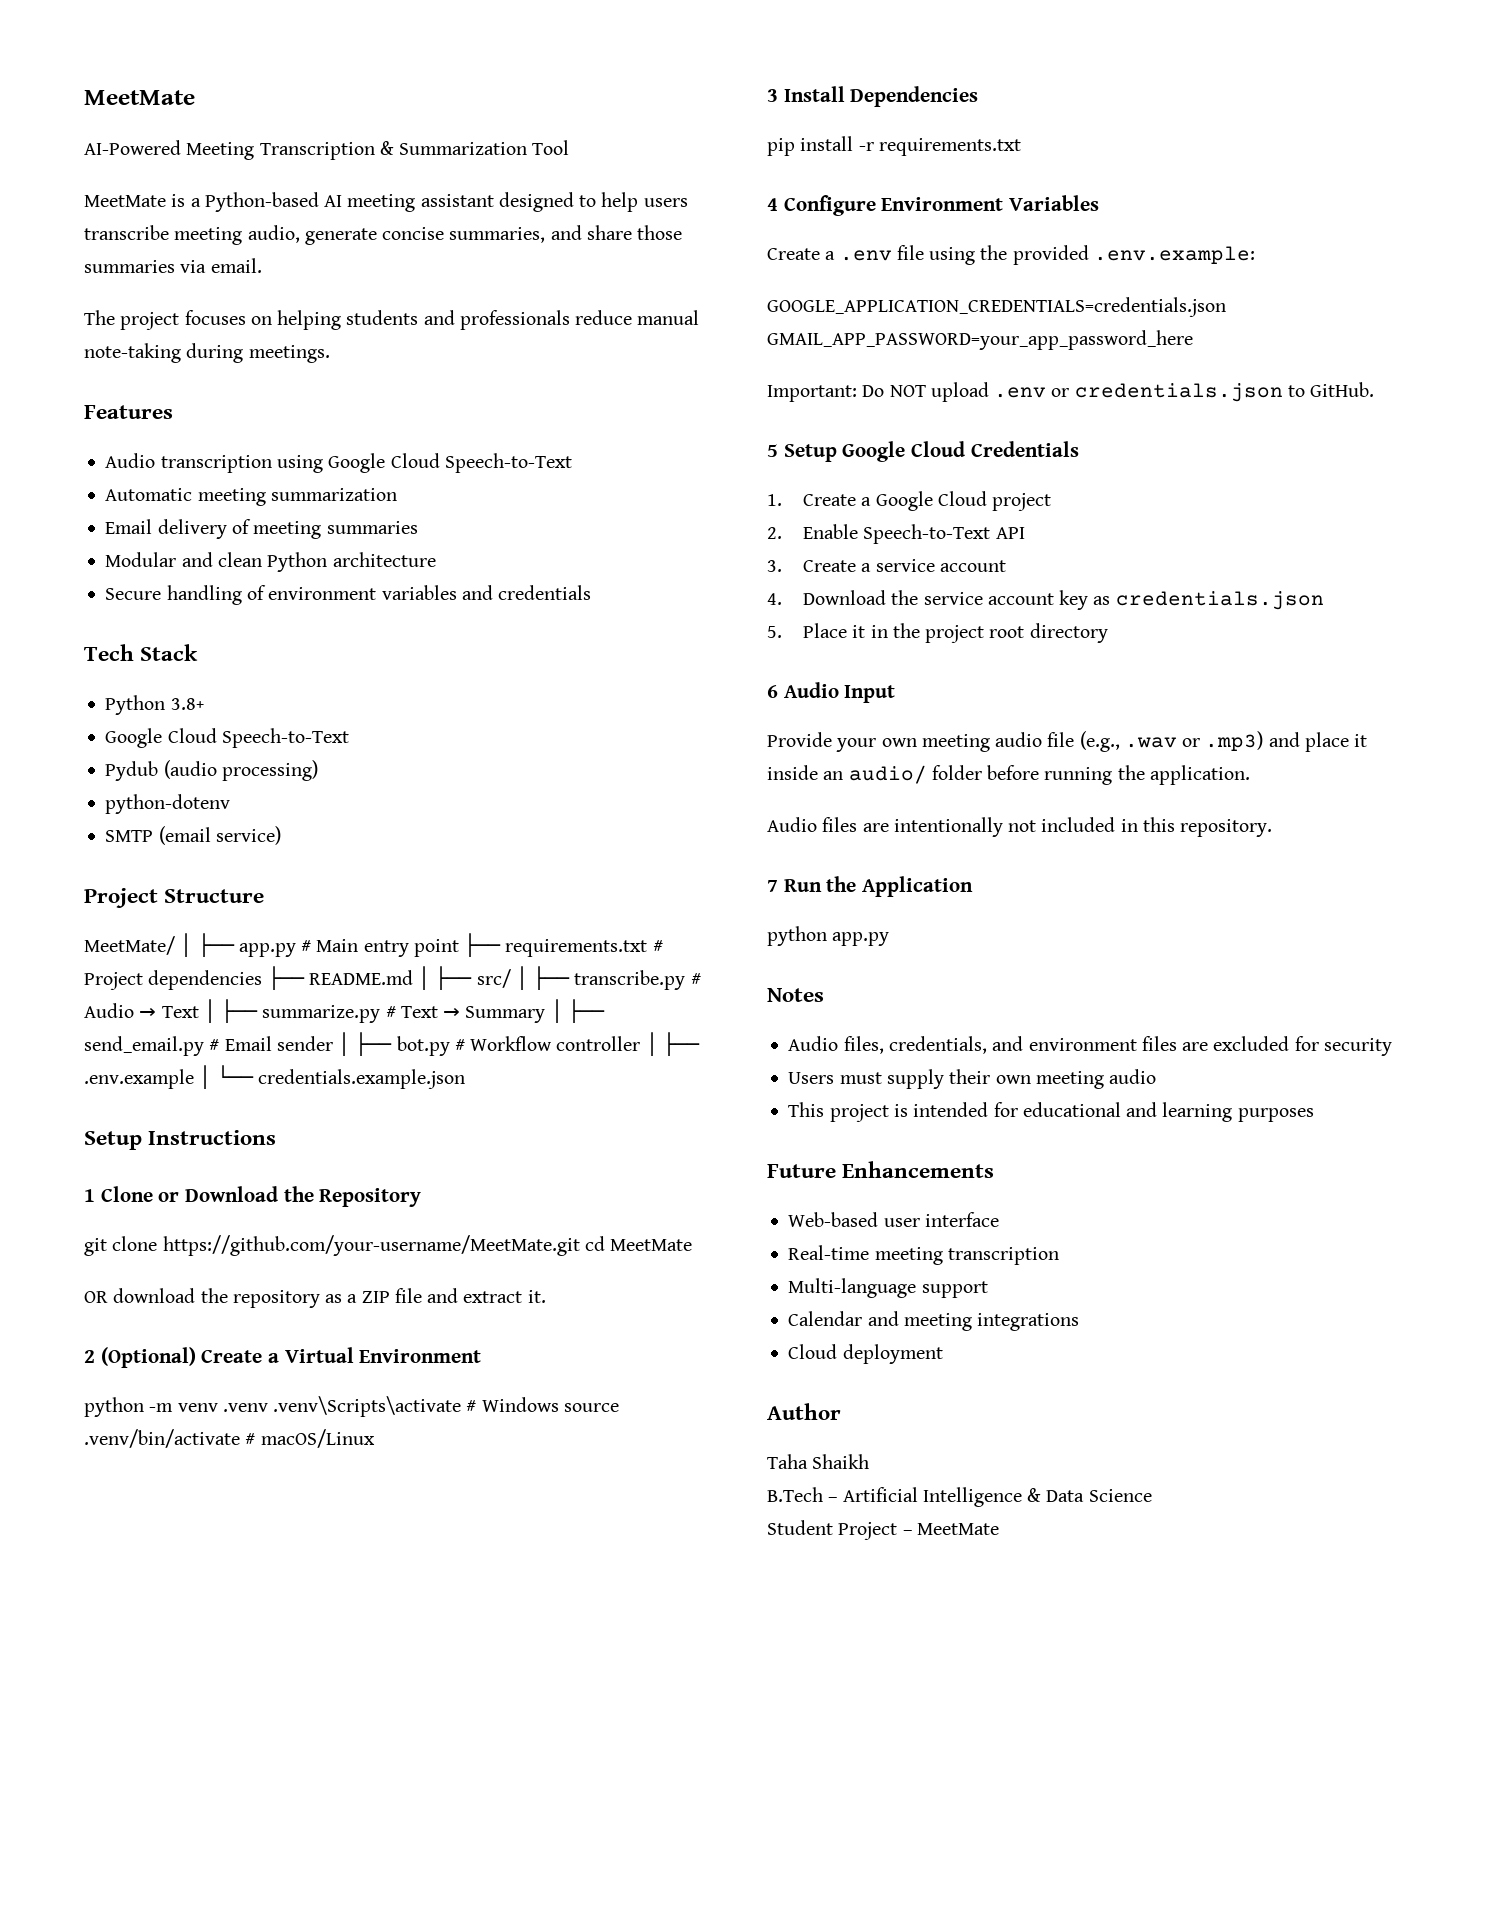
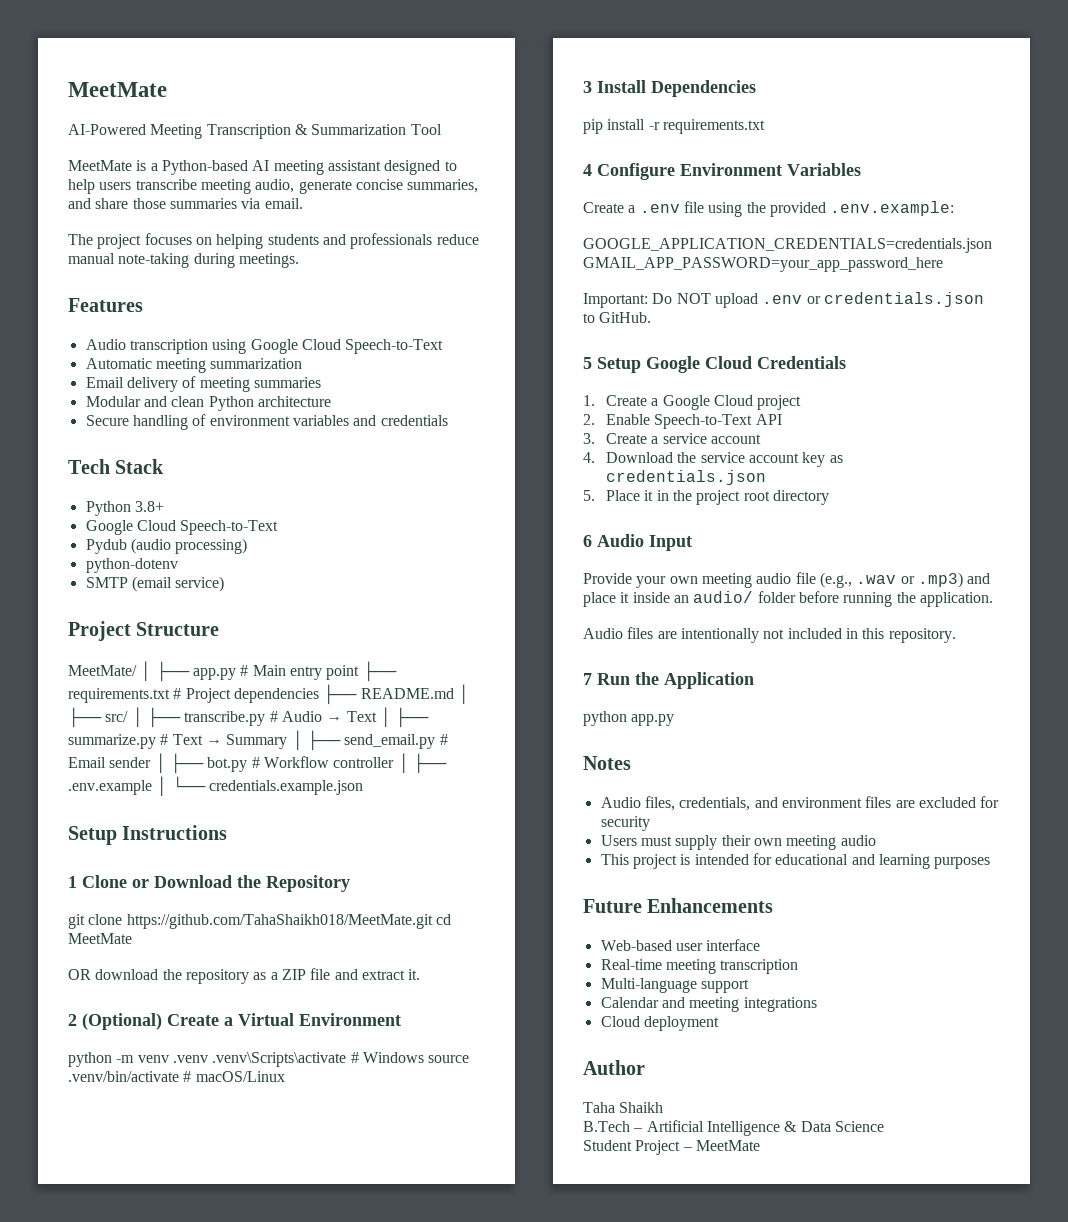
- git clone https://github.com/your-username/MeetMate.git cd MeetMate
+ git clone https://github.com/TahaShaikh018/MeetMate.git cd MeetMate

